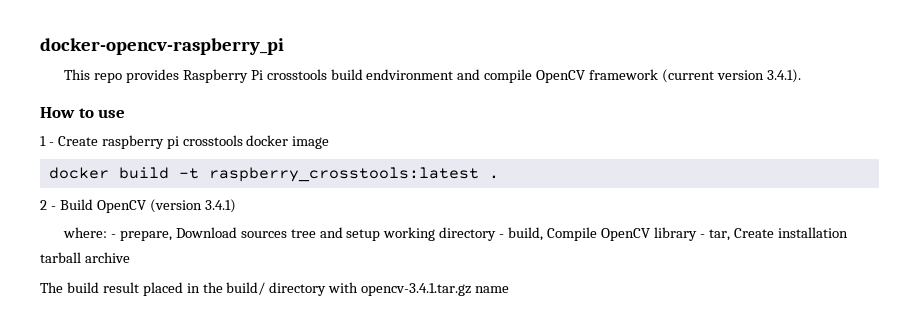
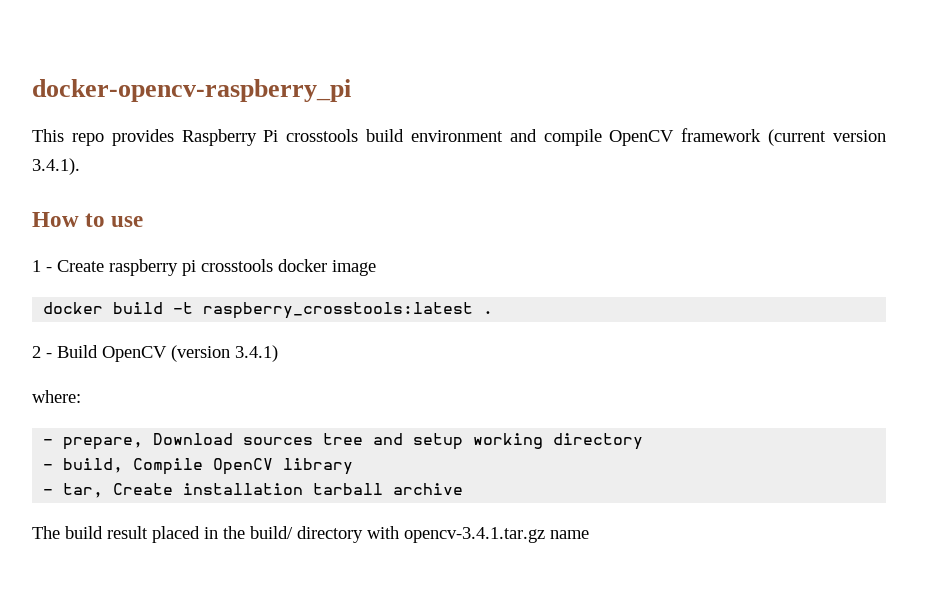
- This repo provides Raspberry Pi crosstools build endvironment and compile OpenCV framework (current version 3.4.1).
+ This repo provides Raspberry Pi crosstools build environment and compile OpenCV framework (current version 3.4.1).
- where: - prepare, Download sources tree and setup working directory - build, Compile OpenCV library - tar, Create installation tarball archive
+ where:
+ - prepare, Download sources tree and setup working directory
+ - build, Compile OpenCV library
+ - tar, Create installation tarball archive

